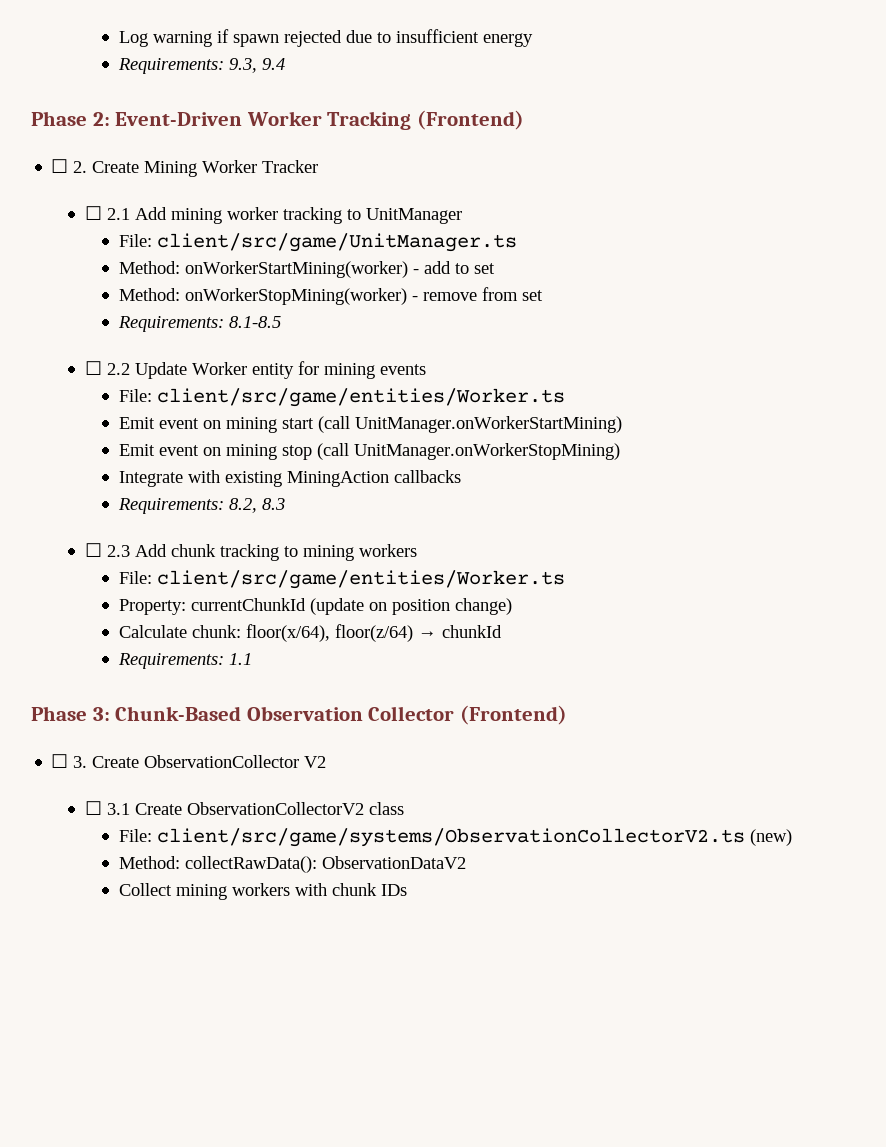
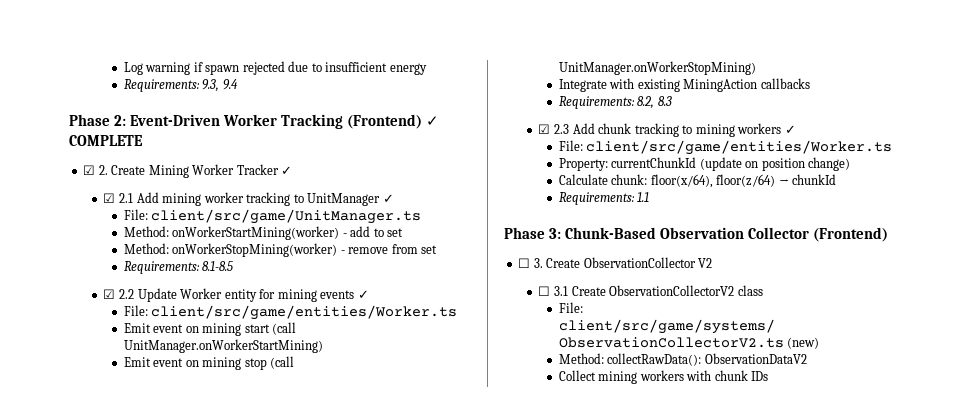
- Phase 2: Event-Driven Worker Tracking (Frontend)
- ☐ 2. Create Mining Worker Tracker
- ☐ 2.1 Add mining worker tracking to UnitManager
+ Phase 2: Event-Driven Worker Tracking (Frontend) ✓ COMPLETE
+ ☑ 2. Create Mining Worker Tracker ✓
+ ☑ 2.1 Add mining worker tracking to UnitManager ✓
- ☐ 2.2 Update Worker entity for mining events
+ ☑ 2.2 Update Worker entity for mining events ✓
- ☐ 2.3 Add chunk tracking to mining workers
+ ☑ 2.3 Add chunk tracking to mining workers ✓

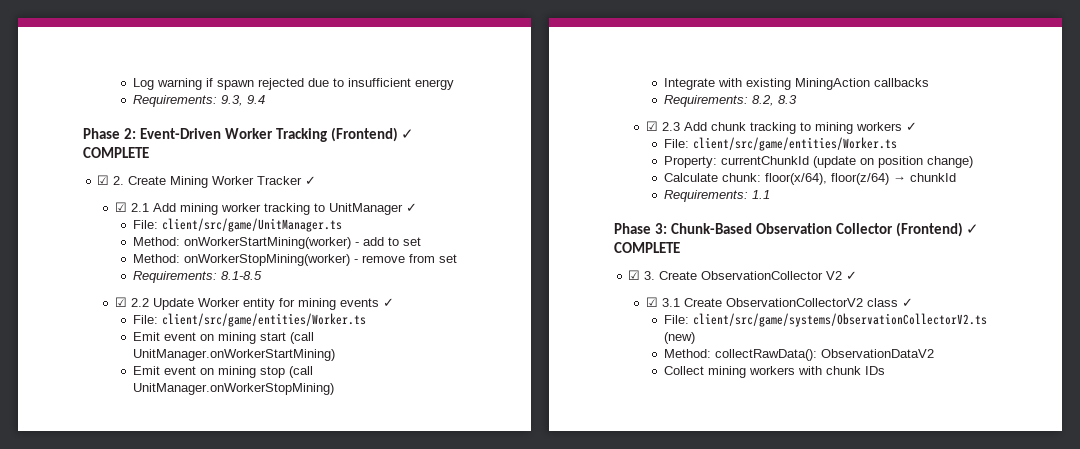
- Phase 3: Chunk-Based Observation Collector (Frontend)
- ☐ 3. Create ObservationCollector V2
- ☐ 3.1 Create ObservationCollectorV2 class
+ Phase 3: Chunk-Based Observation Collector (Frontend) ✓ COMPLETE
+ ☑ 3. Create ObservationCollector V2 ✓
+ ☑ 3.1 Create ObservationCollectorV2 class ✓

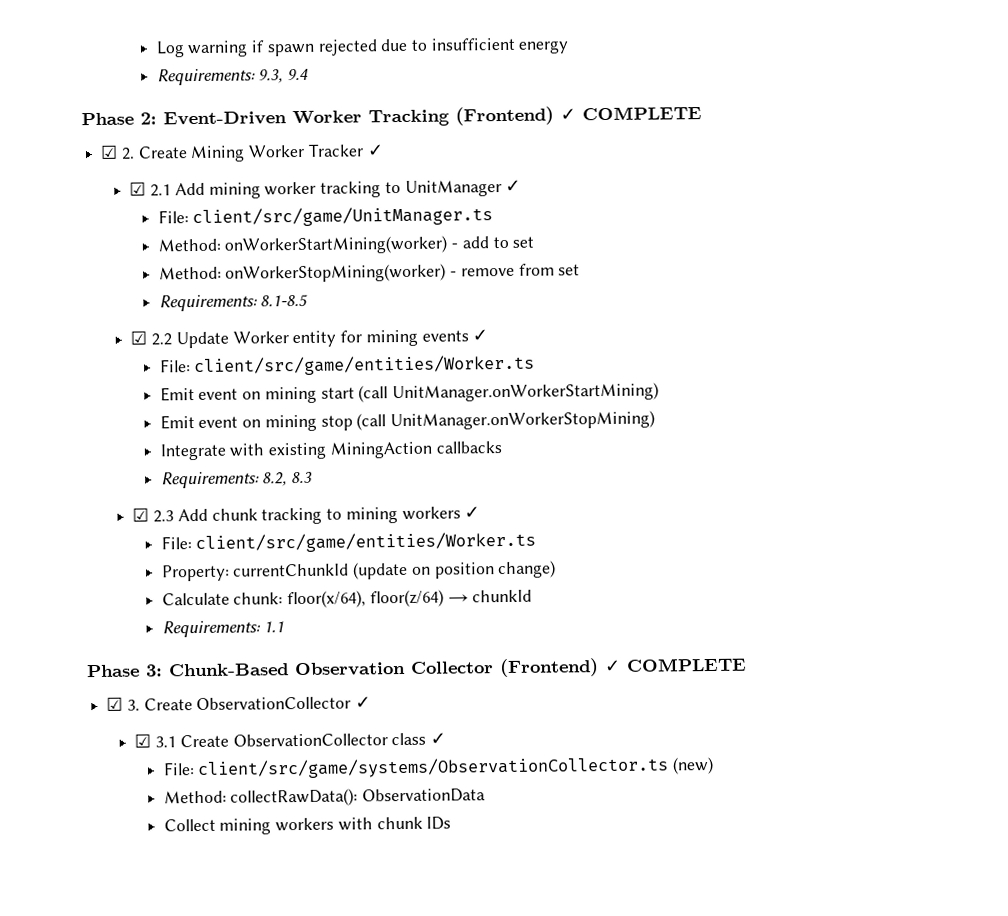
- ☑ 3. Create ObservationCollector V2 ✓
+ ☑ 3. Create ObservationCollector ✓
- ☑ 3.1 Create ObservationCollectorV2 class ✓
+ ☑ 3.1 Create ObservationCollector class ✓
- File: client/src/game/systems/ObservationCollectorV2.ts (new)
+ File: client/src/game/systems/ObservationCollector.ts (new)
- Method: collectRawData(): ObservationDataV2
+ Method: collectRawData(): ObservationData

